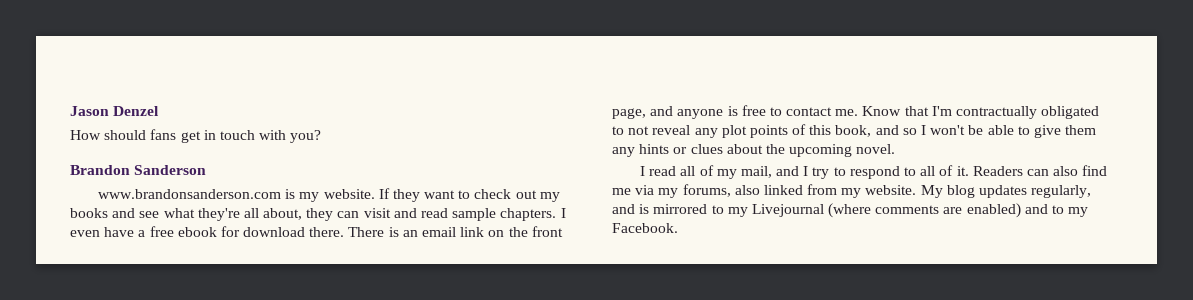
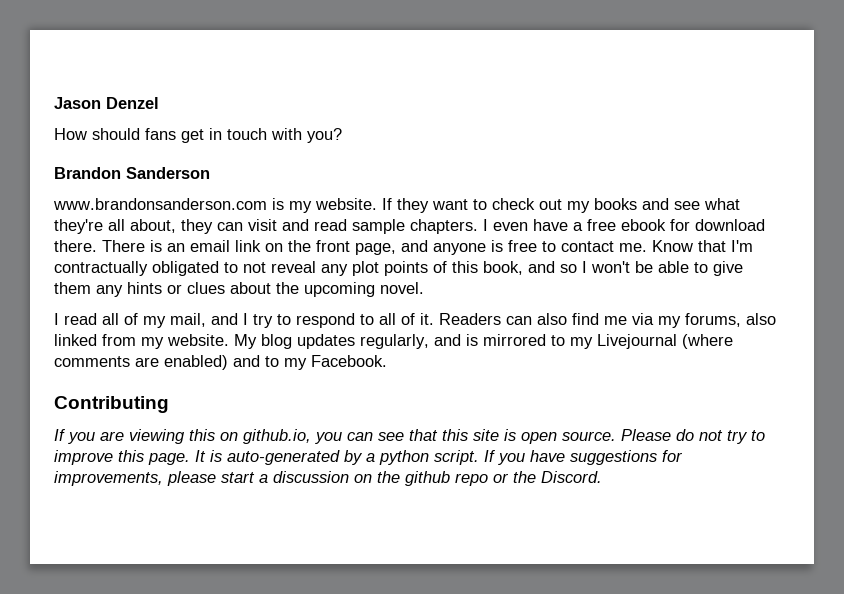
+ Contributing
+ If you are viewing this on github.io, you can see that this site is open source. Please do not try to improve this page. It is auto-generated by a python script. If you have suggestions for improvements, please start a discussion on the github repo or the Discord.

